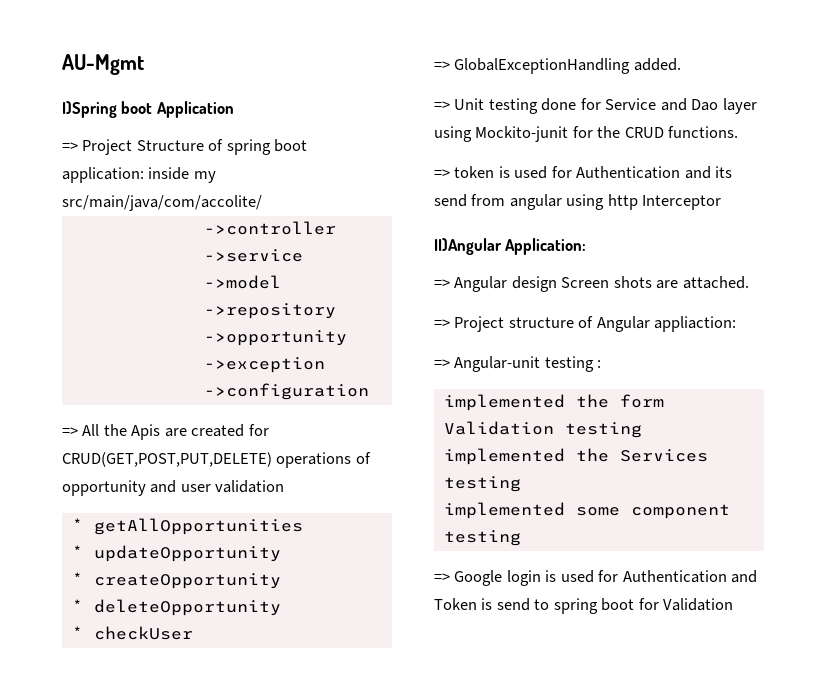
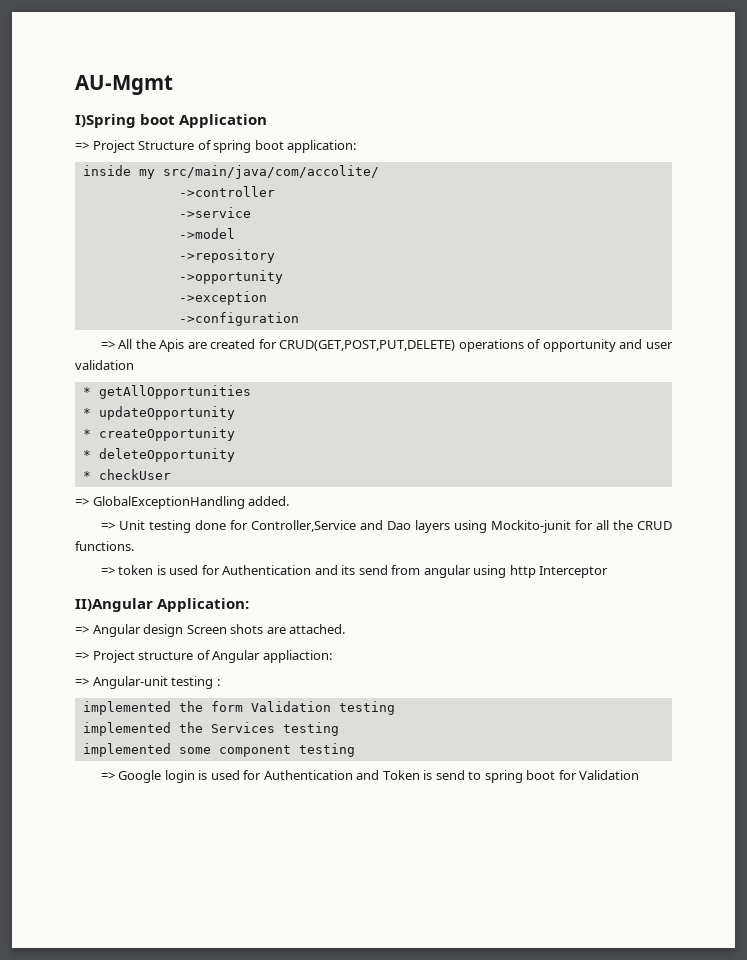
- => Project Structure of spring boot application: inside my src/main/java/com/accolite/
+ => Project Structure of spring boot application:
+ inside my src/main/java/com/accolite/
- => Unit testing done for Service and Dao layer using Mockito-junit for the CRUD functions.
+ => Unit testing done for Controller,Service and Dao layers using Mockito-junit for all the CRUD functions.

